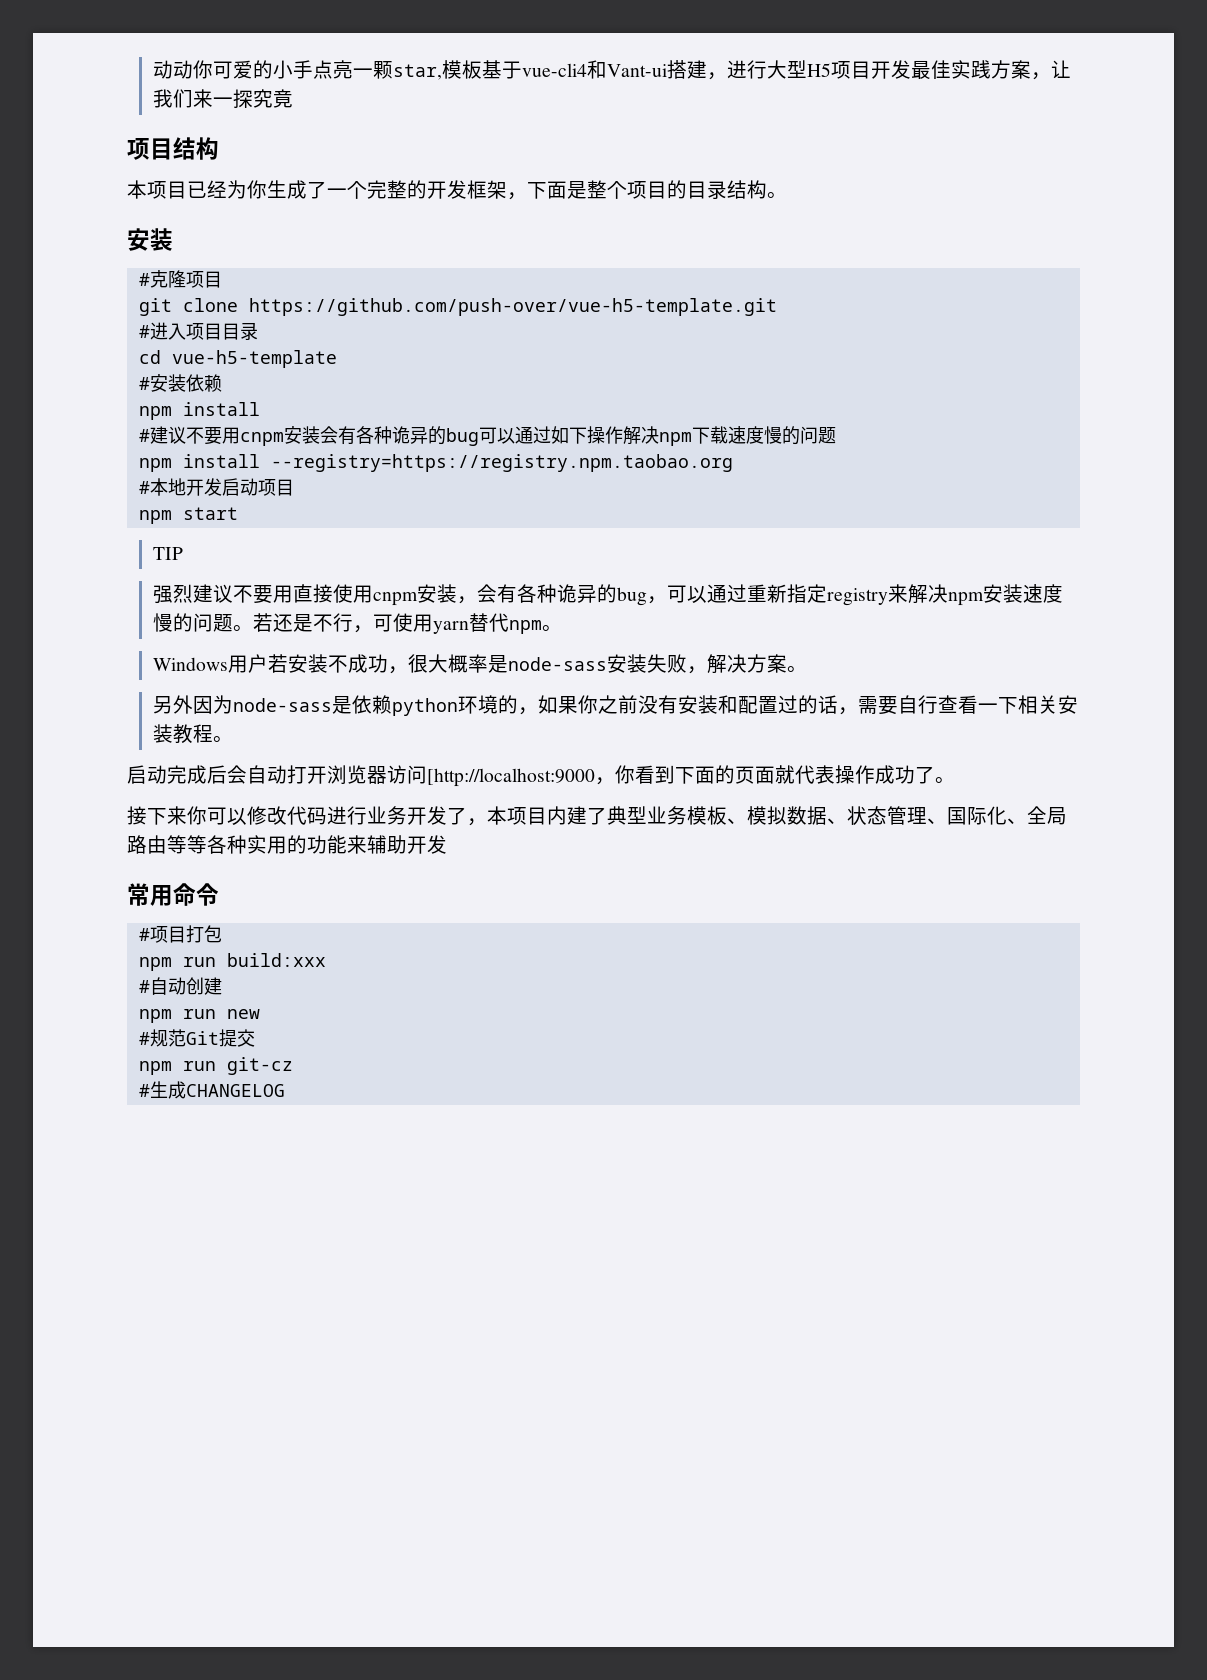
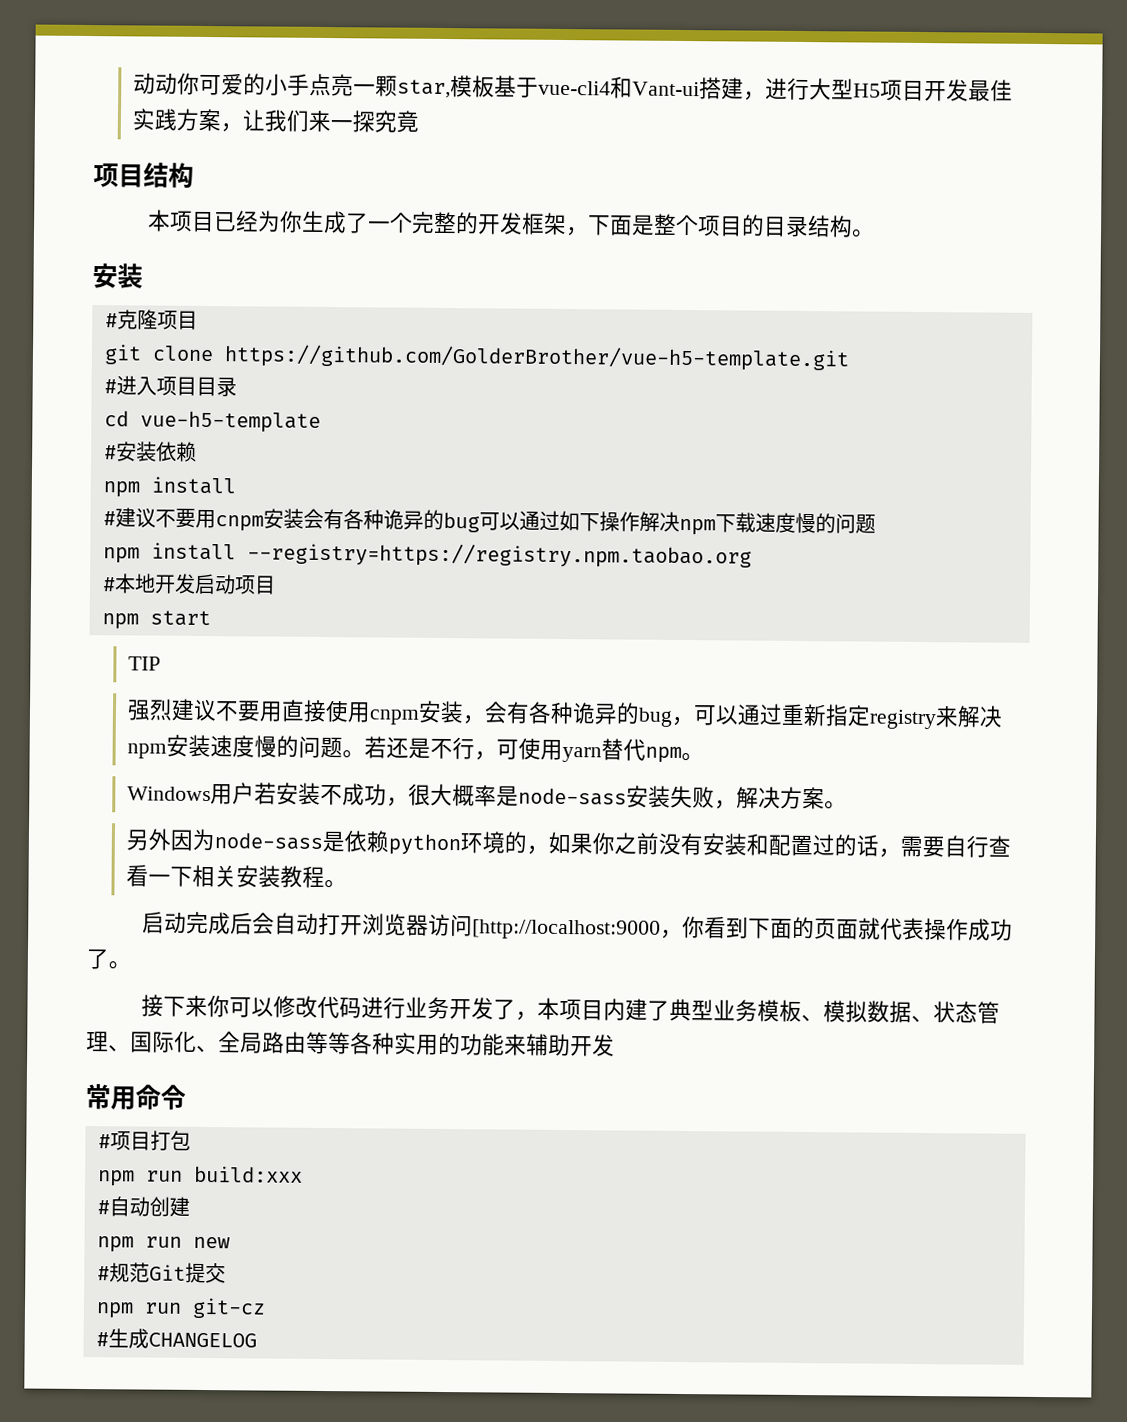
- git clone https://github.com/push-over/vue-h5-template.git
+ git clone https://github.com/GolderBrother/vue-h5-template.git

